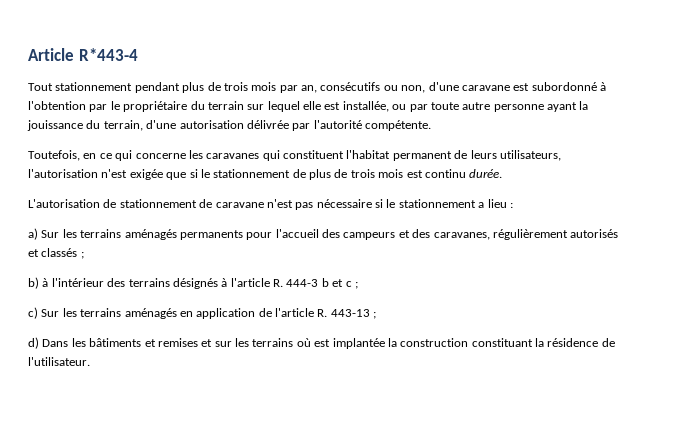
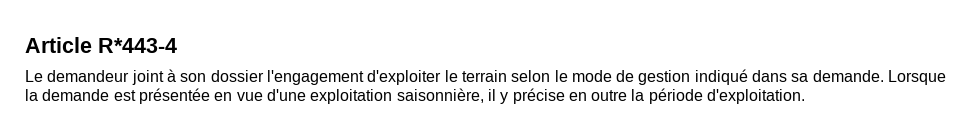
- Tout stationnement pendant plus de trois mois par an, consécutifs ou non, d'une caravane est subordonné à l'obtention par le propriétaire du terrain sur lequel elle est installée, ou par toute autre personne ayant la jouissance du terrain, d'une autorisation délivrée par l'autorité compétente.
- Toutefois, en ce qui concerne les caravanes qui constituent l'habitat permanent de leurs utilisateurs, l'autorisation n'est exigée que si le stationnement de plus de trois mois est continu durée.
- L'autorisation de stationnement de caravane n'est pas nécessaire si le stationnement a lieu :
- a) Sur les terrains aménagés permanents pour l'accueil des campeurs et des caravanes, régulièrement autorisés et classés ;
- b) à l'intérieur des terrains désignés à l'article R. 444-3 b et c ;
- c) Sur les terrains aménagés en application de l'article R. 443-13 ;
- d) Dans les bâtiments et remises et sur les terrains où est implantée la construction constituant la résidence de l'utilisateur.
+ Le demandeur joint à son dossier l'engagement d'exploiter le terrain selon le mode de gestion indiqué dans sa demande. Lorsque la demande est présentée en vue d'une exploitation saisonnière, il y précise en outre la période d'exploitation.

